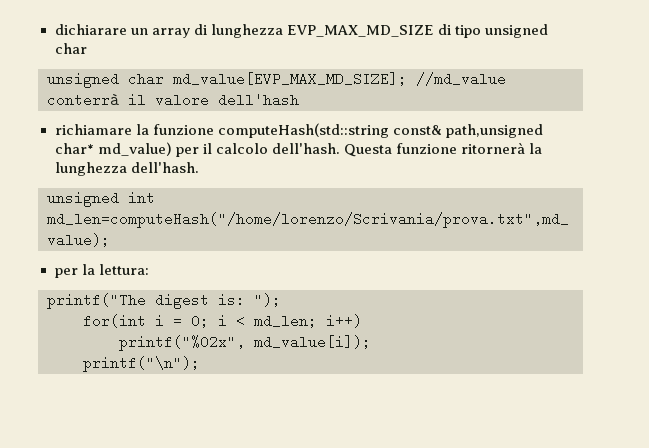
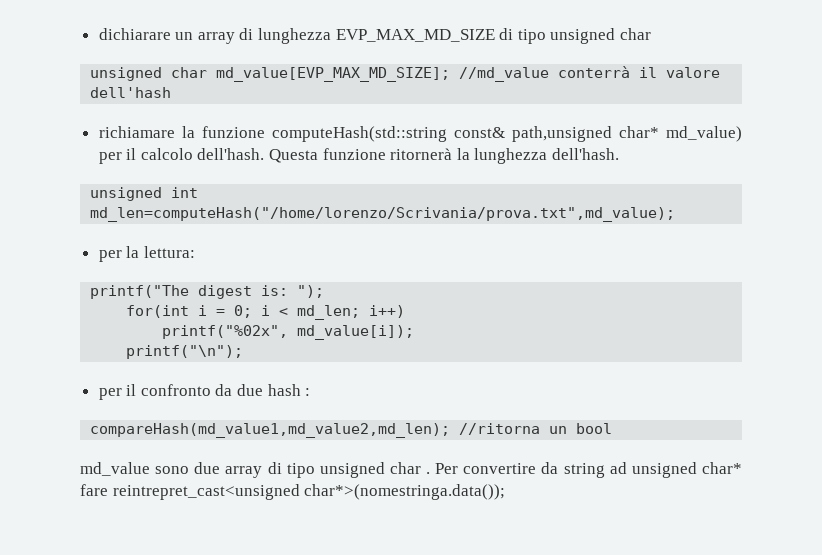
+ per il confronto da due hash :
+ compareHash(md_value1,md_value2,md_len); //ritorna un bool
+ md_value sono due array di tipo unsigned char . Per convertire da string ad unsigned char* fare reintrepret_cast<unsigned char*>(nomestringa.data());

